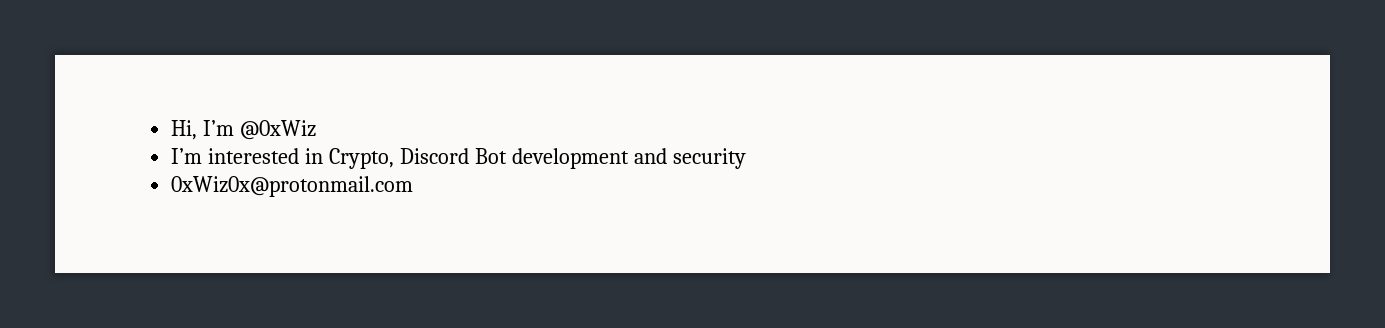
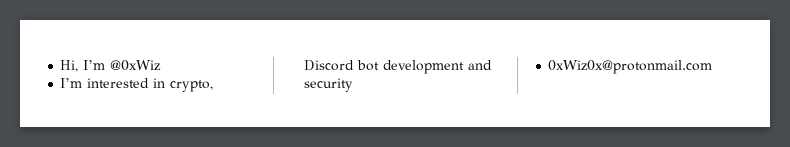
- I’m interested in Crypto, Discord Bot development and security
+ I’m interested in crypto, Discord bot development and security

